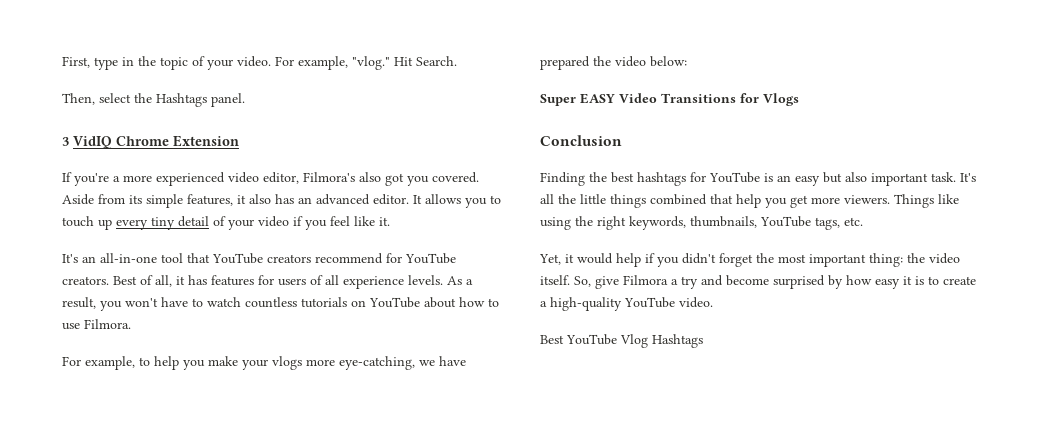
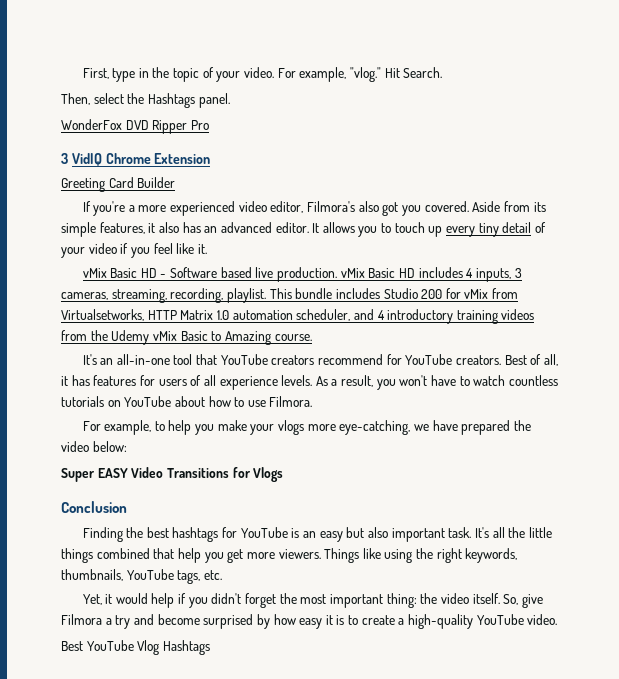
+ WonderFox DVD Ripper Pro
+ Greeting Card Builder
+ vMix Basic HD - Software based live production. vMix Basic HD includes 4 inputs, 3 cameras, streaming, recording, playlist. This bundle includes Studio 200 for vMix from Virtualsetworks, HTTP Matrix 1.0 automation scheduler, and 4 introductory training videos from the Udemy vMix Basic to Amazing course.

